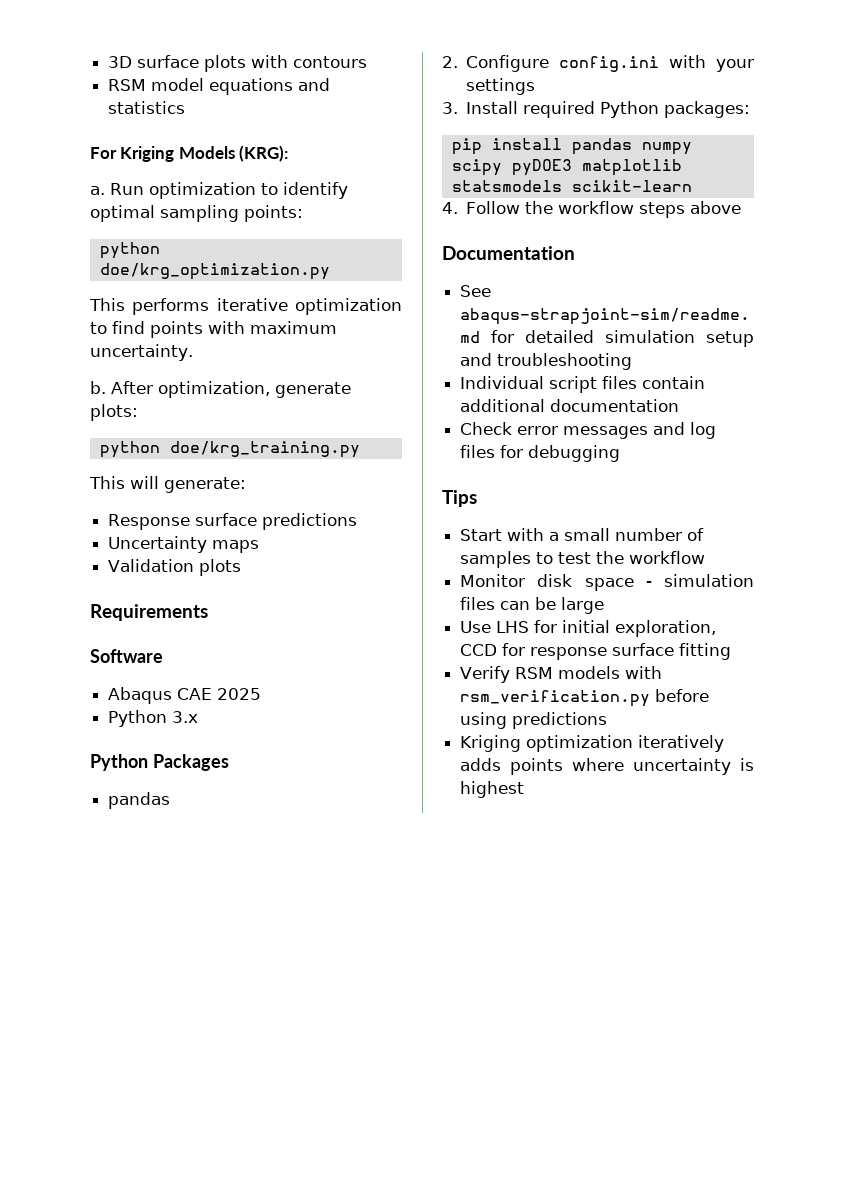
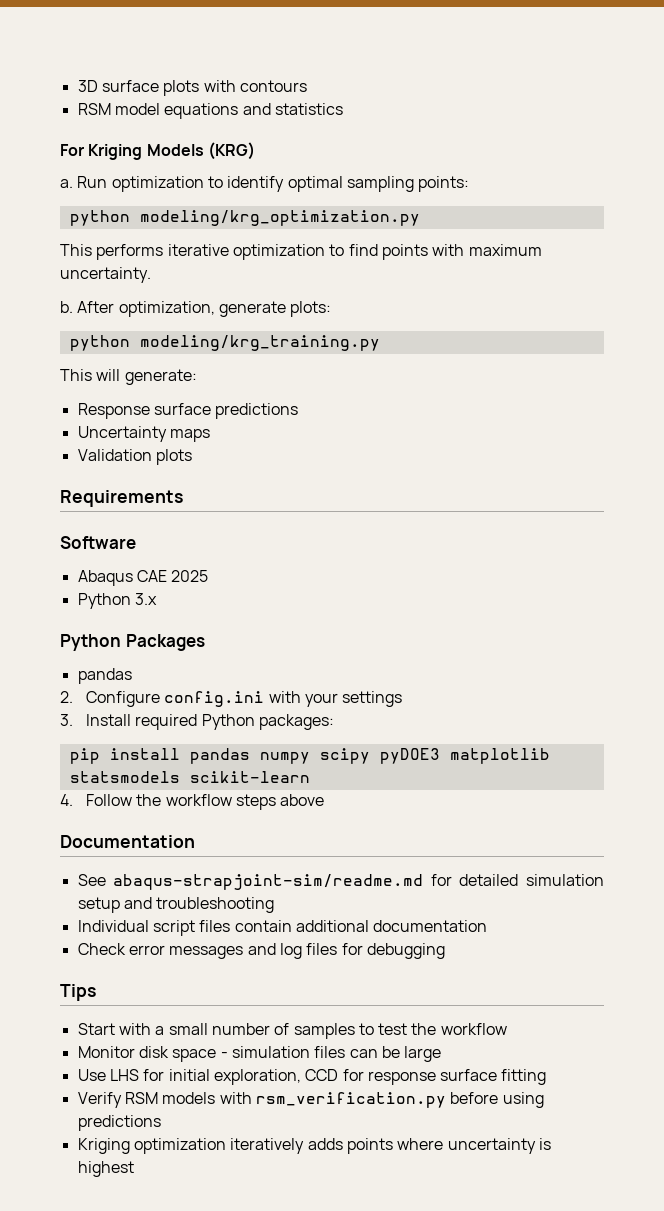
- For Kriging Models (KRG):
+ For Kriging Models (KRG)
- python doe/krg_optimization.py
+ python modeling/krg_optimization.py
- python doe/krg_training.py
+ python modeling/krg_training.py

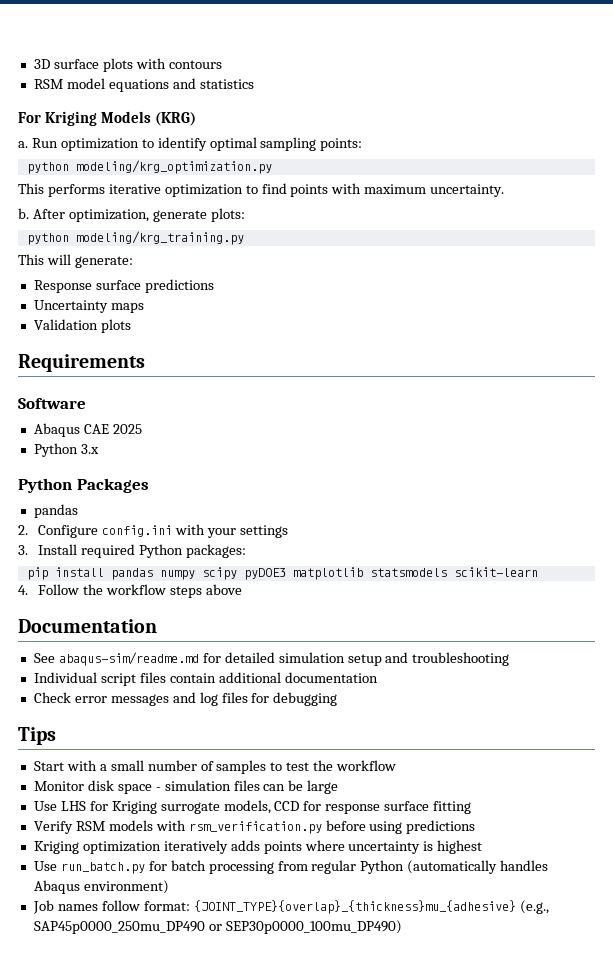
- See abaqus-strapjoint-sim/readme.md for detailed simulation setup and troubleshooting
+ See abaqus-sim/readme.md for detailed simulation setup and troubleshooting
- Use LHS for initial exploration, CCD for response surface fitting
+ Use LHS for Kriging surrogate models, CCD for response surface fitting
+ Use run_batch.py for batch processing from regular Python (automatically handles Abaqus environment)
+ Job names follow format: {JOINT_TYPE}{overlap}_{thickness}mu_{adhesive} (e.g., SAP45p0000_250mu_DP490 or SEP30p0000_100mu_DP490)

